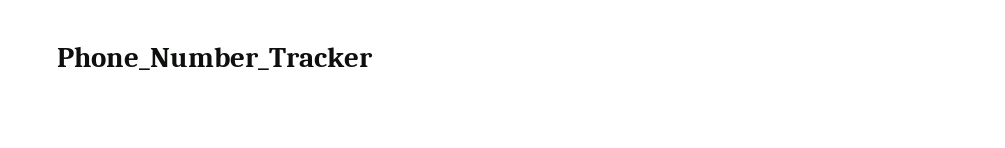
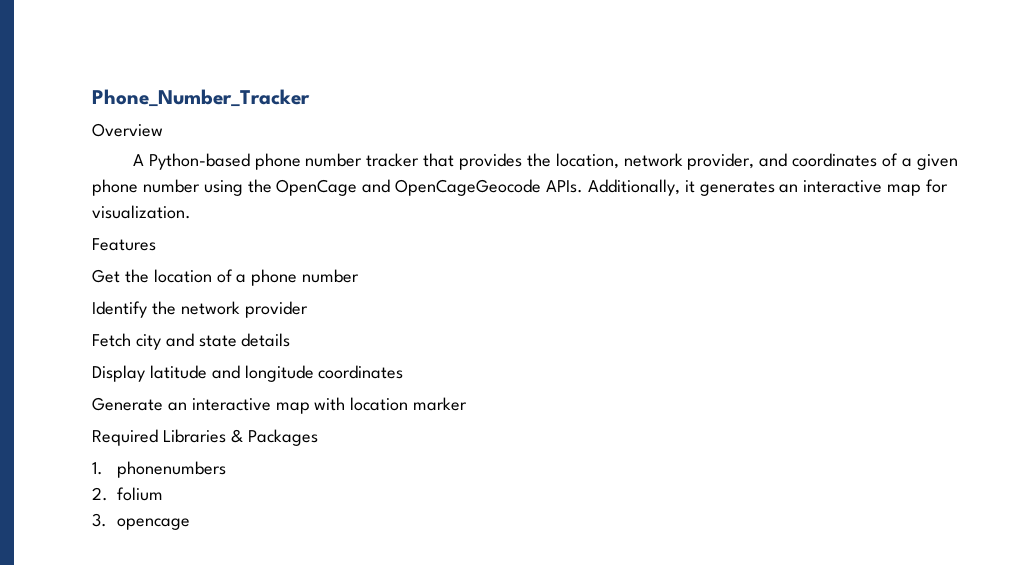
+ Overview
+ A Python-based phone number tracker that provides the location, network provider, and coordinates of a given phone number using the OpenCage and OpenCageGeocode APIs. Additionally, it generates an interactive map for visualization.
+ Features
+ Get the location of a phone number
+ Identify the network provider
+ Fetch city and state details
+ Display latitude and longitude coordinates
+ Generate an interactive map with location marker
+ Required Libraries & Packages
+ 1. phonenumbers
+ 2. folium
+ 3. opencage

